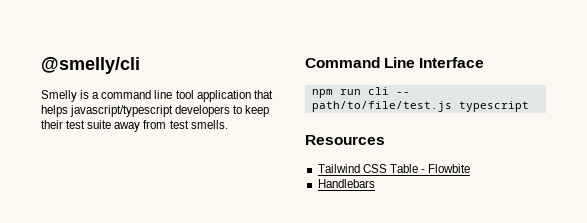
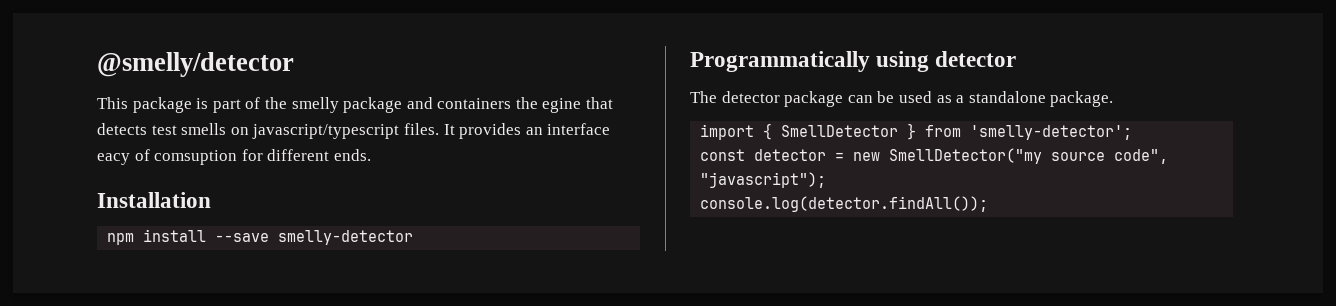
- @smelly/cli
- Smelly is a command line tool application that helps javascript/typescript developers to keep their test suite away from test smells.
- Command Line Interface
- npm run cli -- path/to/file/test.js typescript
- Resources
- Tailwind CSS Table - Flowbite
- Handlebars
+ @smelly/detector
+ This package is part of the smelly package and containers the egine that detects test smells on javascript/typescript files. It provides an interface eacy of comsuption for different ends.
+ Installation
+ npm install --save smelly-detector
+ Programmatically using detector
+ The detector package can be used as a standalone package.
+ import { SmellDetector } from 'smelly-detector';
+ const detector = new SmellDetector("my source code", "javascript");
+ console.log(detector.findAll());

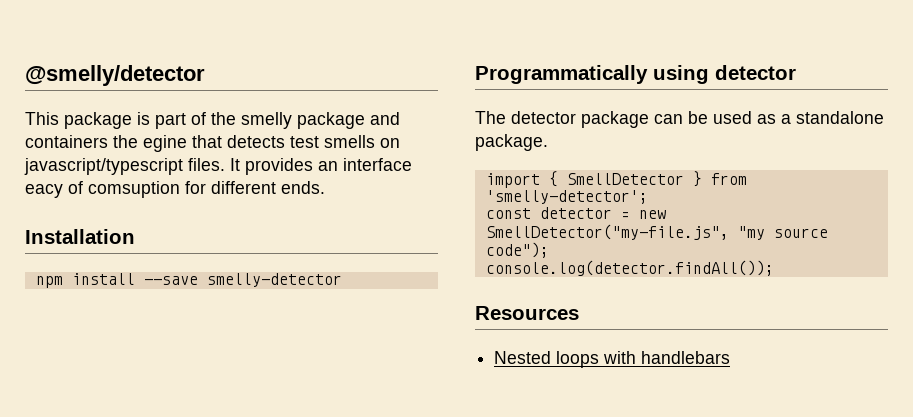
- const detector = new SmellDetector("my source code", "javascript");
+ const detector = new SmellDetector("my-file.js", "my source code");
  console.log(detector.findAll());
+ Resources
+ Nested loops with handlebars

